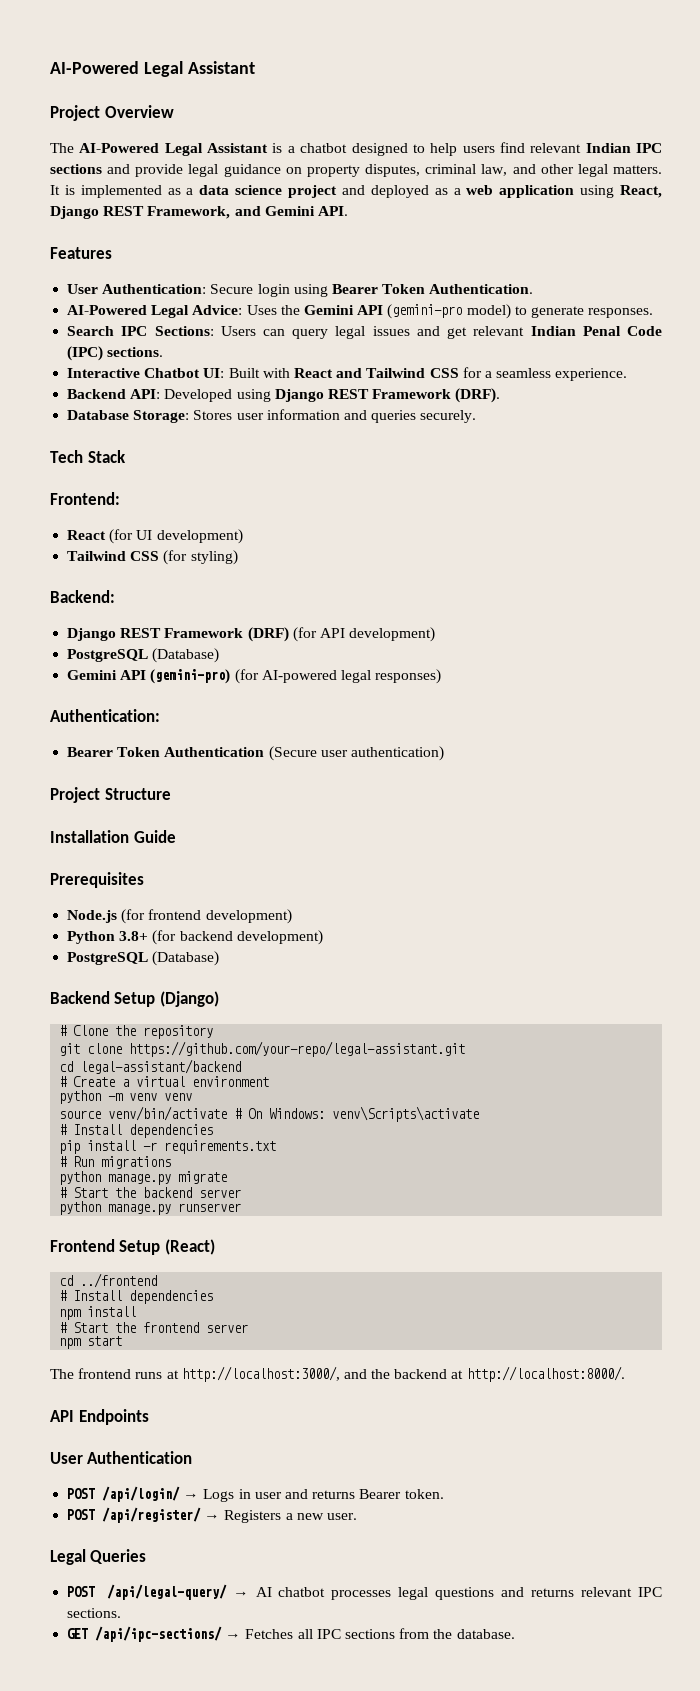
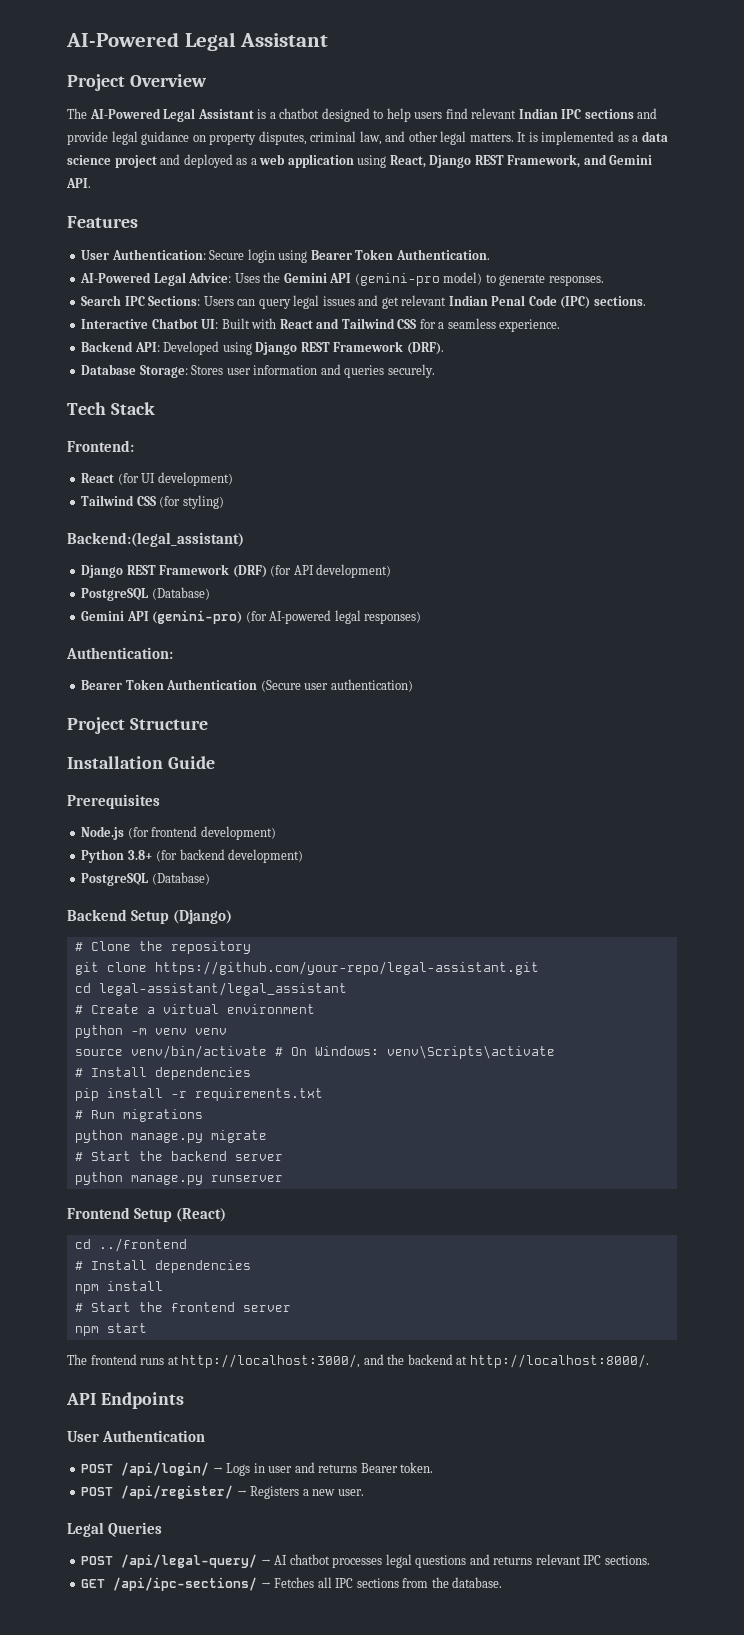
- Backend:
+ Backend:(legal_assistant)
- cd legal-assistant/backend
+ cd legal-assistant/legal_assistant

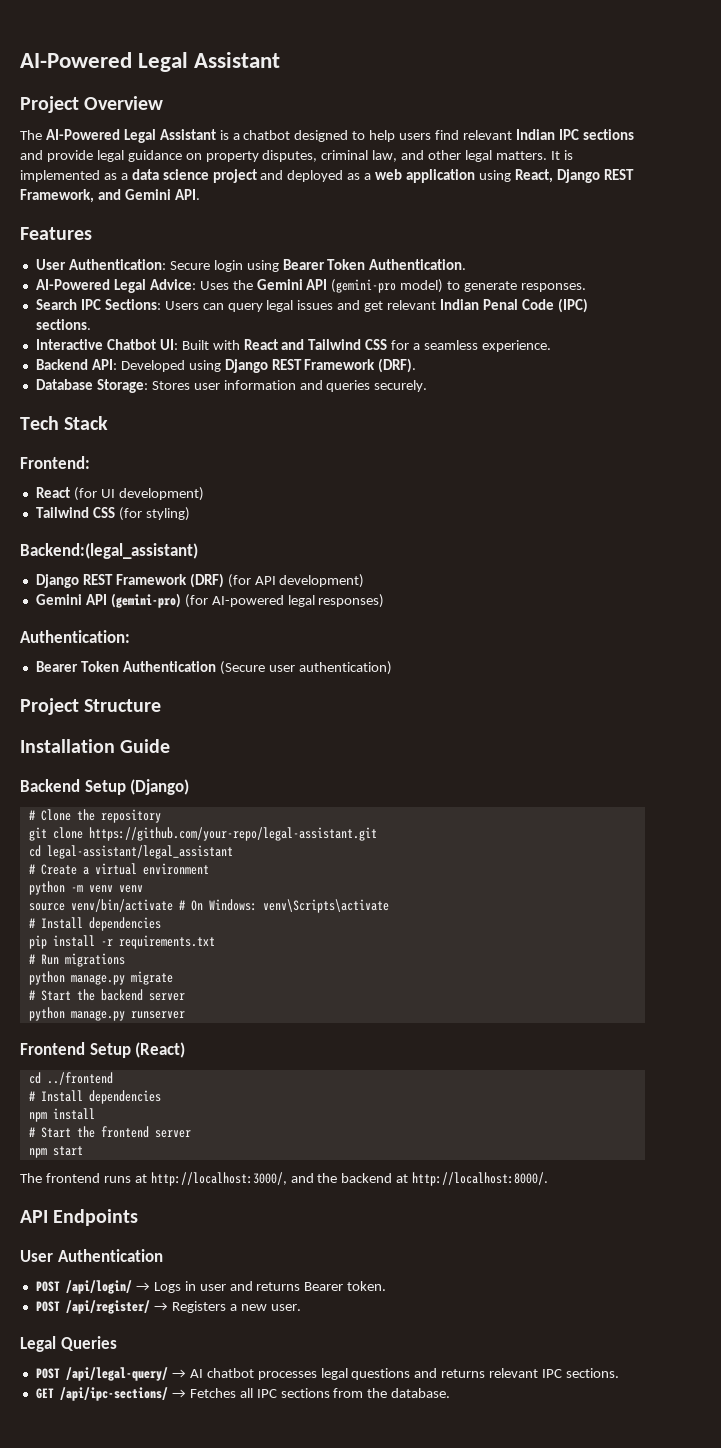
  Django REST Framework (DRF) (for API development)
- PostgreSQL (Database)
- Prerequisites
- Node.js (for frontend development)
- Python 3.8+ (for backend development)
- PostgreSQL (Database)

